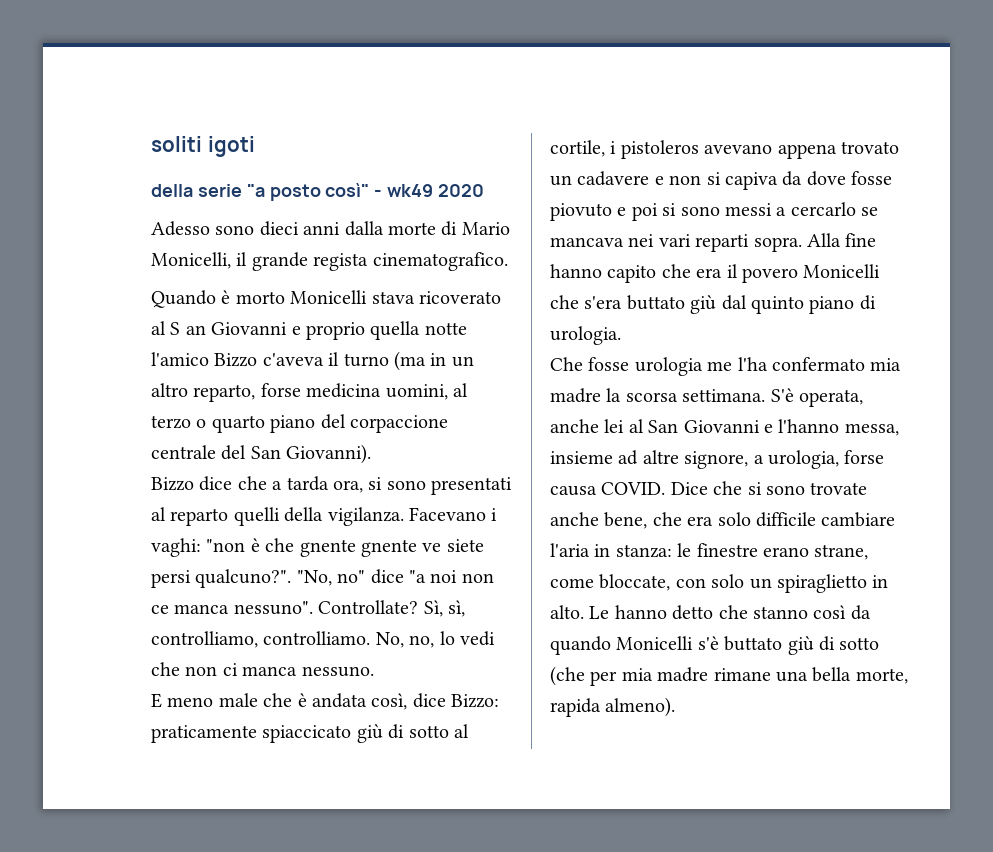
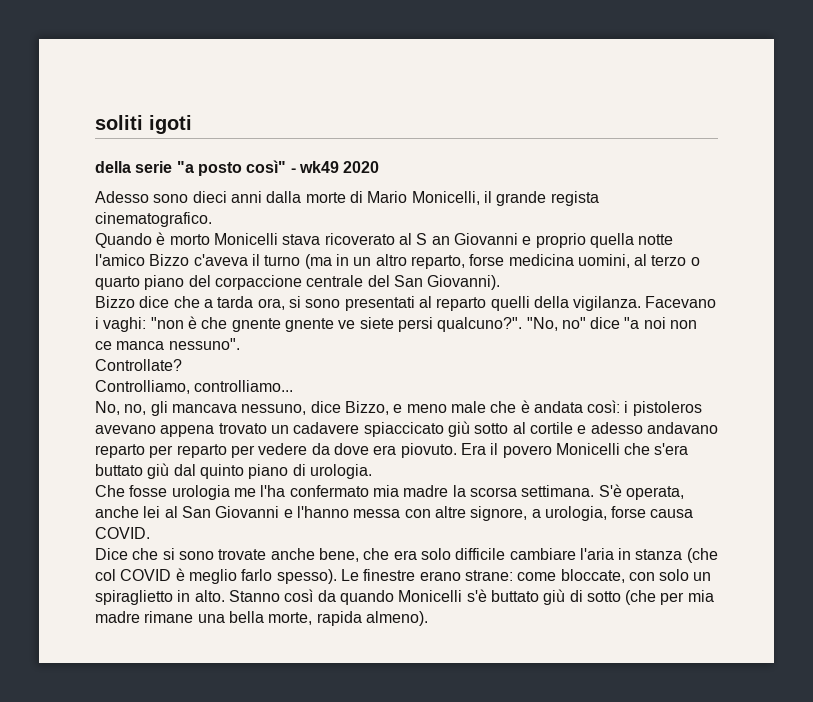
- "No, no" dice "a noi non ce manca nessuno". Controllate? Sì, sì, controlliamo, controlliamo. No, no, lo vedi che non ci manca nessuno.
- E meno male che è andata così, dice Bizzo: praticamente spiaccicato giù di sotto al cortile, i pistoleros avevano appena trovato un cadavere e non si capiva da dove fosse piovuto e poi si sono messi a cercarlo se mancava nei vari reparti sopra. Alla fine hanno capito che era il povero Monicelli che s'era buttato giù dal quinto piano di urologia.
+ "No, no" dice "a noi non ce manca nessuno".
+ Controllate?
+ Controlliamo, controlliamo...
+ No, no, gli mancava nessuno, dice Bizzo, e meno male che è andata così: i pistoleros avevano appena trovato un cadavere spiaccicato giù sotto al cortile e adesso andavano reparto per reparto per vedere da dove era piovuto. Era il povero Monicelli che s'era buttato giù dal quinto piano di urologia.
- S'è operata, anche lei al San Giovanni e l'hanno messa, insieme ad altre signore, a urologia, forse causa COVID. Dice che si sono trovate anche bene, che era solo difficile cambiare l'aria in stanza: le finestre erano strane, come bloccate, con solo un spiraglietto in alto.
+ S'è operata, anche lei al San Giovanni e l'hanno messa con altre signore, a urologia, forse causa COVID.
+ Dice che si sono trovate anche bene, che era solo difficile cambiare l'aria in stanza (che col COVID è meglio farlo spesso). Le finestre erano strane: come bloccate, con solo un spiraglietto in alto.
- Le hanno detto che stanno così da quando Monicelli s'è buttato giù di sotto (che per mia madre rimane una bella morte, rapida almeno).
+ Stanno così da quando Monicelli s'è buttato giù di sotto (che per mia madre rimane una bella morte, rapida almeno).

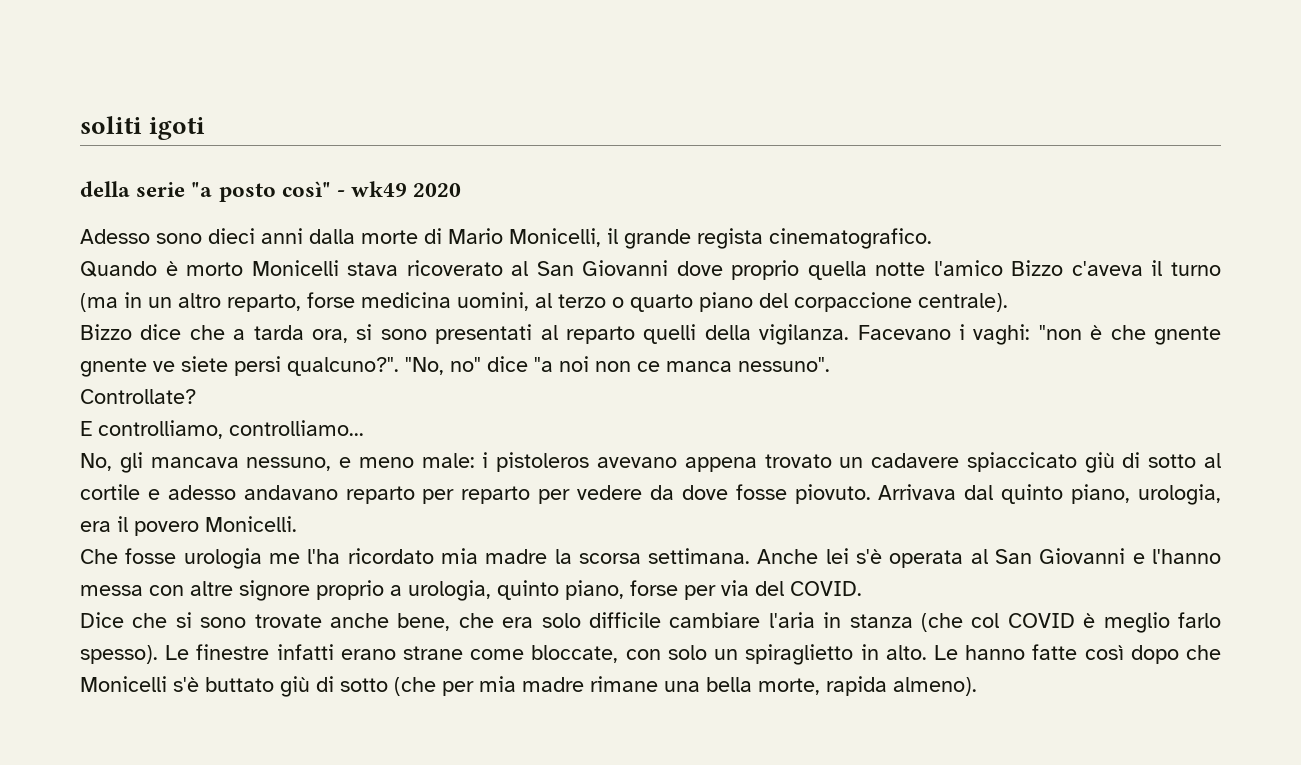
- Quando è morto Monicelli stava ricoverato al S an Giovanni e proprio quella notte l'amico Bizzo c'aveva il turno (ma in un altro reparto, forse medicina uomini, al terzo o quarto piano del corpaccione centrale del San Giovanni).
+ Quando è morto Monicelli stava ricoverato al San Giovanni dove proprio quella notte l'amico Bizzo c'aveva il turno (ma in un altro reparto, forse medicina uomini, al terzo o quarto piano del corpaccione centrale).
- Controlliamo, controlliamo...
+ E controlliamo, controlliamo...
- No, no, gli mancava nessuno, dice Bizzo, e meno male che è andata così: i pistoleros avevano appena trovato un cadavere spiaccicato giù sotto al cortile e adesso andavano reparto per reparto per vedere da dove era piovuto. Era il povero Monicelli che s'era buttato giù dal quinto piano di urologia.
+ No, gli mancava nessuno, e meno male: i pistoleros avevano appena trovato un cadavere spiaccicato giù di sotto al cortile e adesso andavano reparto per reparto per vedere da dove fosse piovuto. Arrivava dal quinto piano, urologia, era il povero Monicelli.
- Che fosse urologia me l'ha confermato mia madre la scorsa settimana.
+ Che fosse urologia me l'ha ricordato mia madre la scorsa settimana.
- S'è operata, anche lei al San Giovanni e l'hanno messa con altre signore, a urologia, forse causa COVID.
+ Anche lei s'è operata al San Giovanni e l'hanno messa con altre signore proprio a urologia, quinto piano, forse per via del COVID.
- Le finestre erano strane: come bloccate, con solo un spiraglietto in alto.
+ Le finestre infatti erano strane come bloccate, con solo un spiraglietto in alto.
- Stanno così da quando Monicelli s'è buttato giù di sotto (che per mia madre rimane una bella morte, rapida almeno).
+ Le hanno fatte così dopo che Monicelli s'è buttato giù di sotto (che per mia madre rimane una bella morte, rapida almeno).

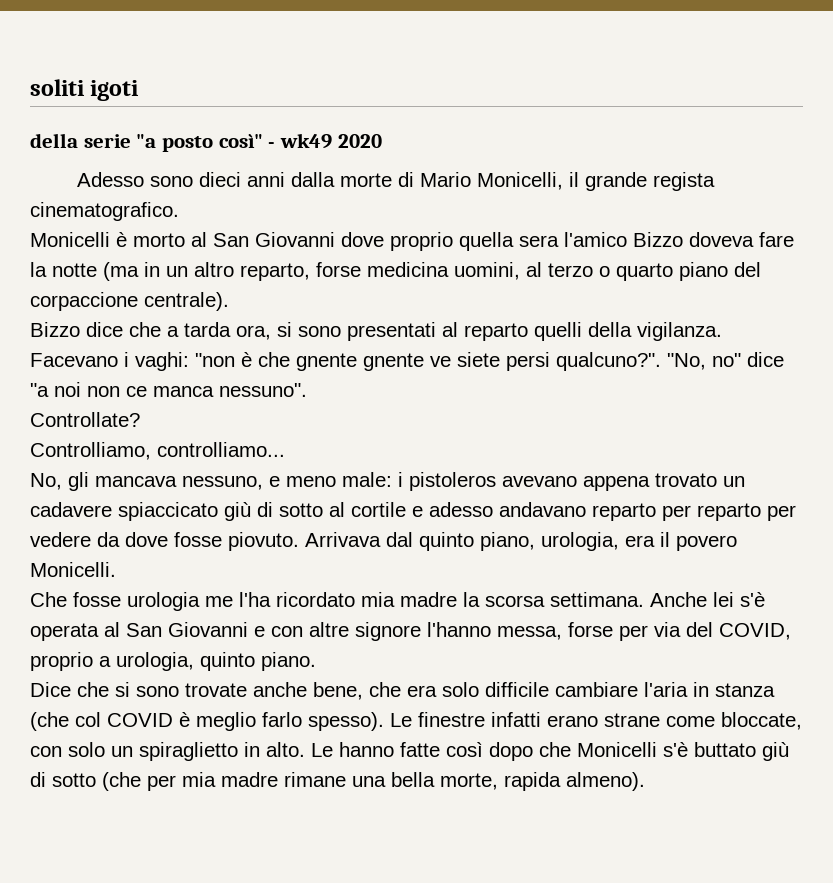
- Quando è morto Monicelli stava ricoverato al San Giovanni dove proprio quella notte l'amico Bizzo c'aveva il turno (ma in un altro reparto, forse medicina uomini, al terzo o quarto piano del corpaccione centrale).
+ Monicelli è morto al San Giovanni dove proprio quella sera l'amico Bizzo doveva fare la notte (ma in un altro reparto, forse medicina uomini, al terzo o quarto piano del corpaccione centrale).
- E controlliamo, controlliamo...
+ Controlliamo, controlliamo...
- Anche lei s'è operata al San Giovanni e l'hanno messa con altre signore proprio a urologia, quinto piano, forse per via del COVID.
+ Anche lei s'è operata al San Giovanni e con altre signore l'hanno messa, forse per via del COVID, proprio a urologia, quinto piano.

